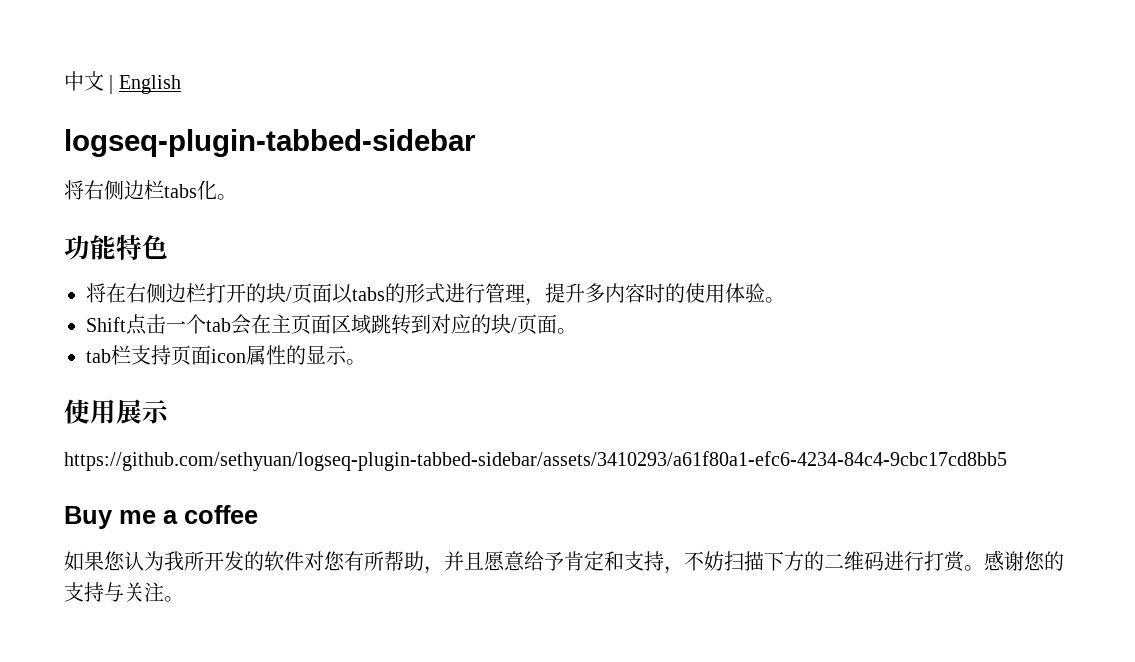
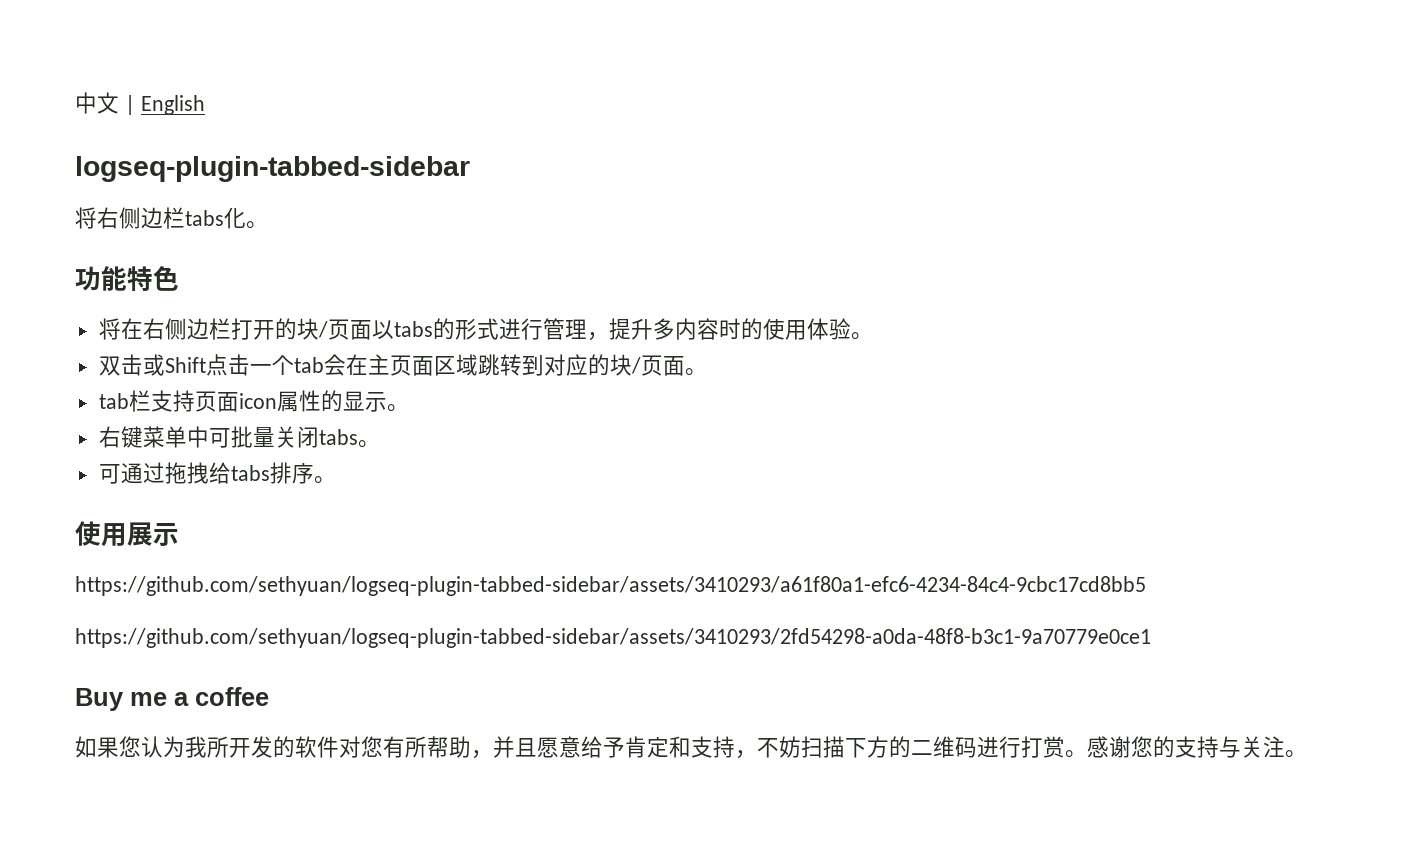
- Shift点击一个tab会在主页面区域跳转到对应的块/页面。
+ 双击或Shift点击一个tab会在主页面区域跳转到对应的块/页面。
+ 右键菜单中可批量关闭tabs。
+ 可通过拖拽给tabs排序。
+ https://github.com/sethyuan/logseq-plugin-tabbed-sidebar/assets/3410293/2fd54298-a0da-48f8-b3c1-9a70779e0ce1

